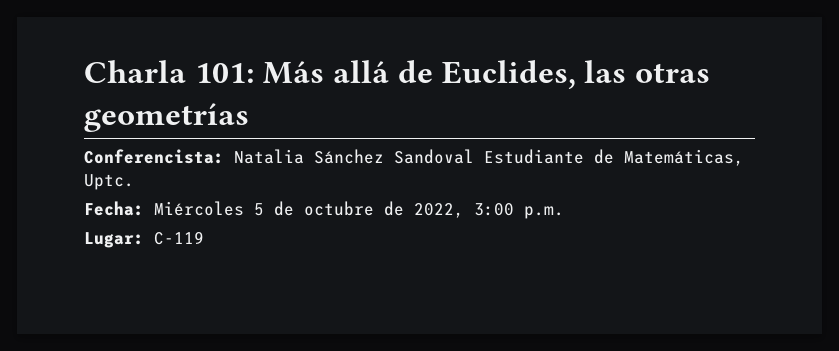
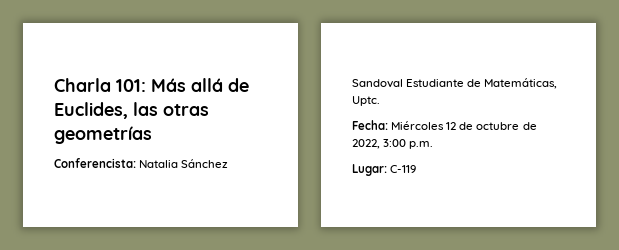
- Fecha: Miércoles 5 de octubre de 2022, 3:00 p.m.
+ Fecha: Miércoles 12 de octubre de 2022, 3:00 p.m.

